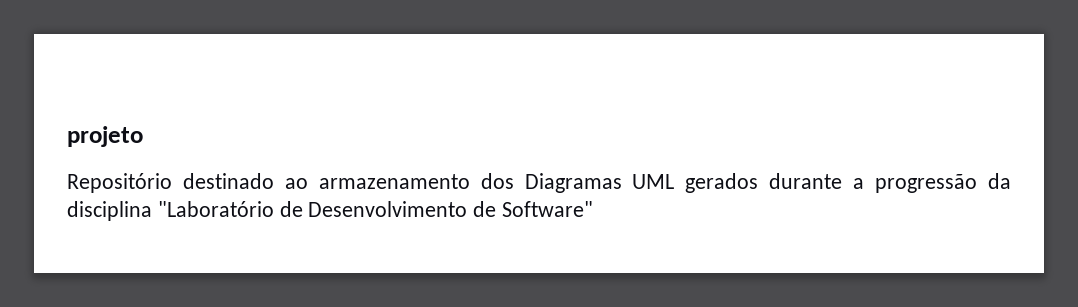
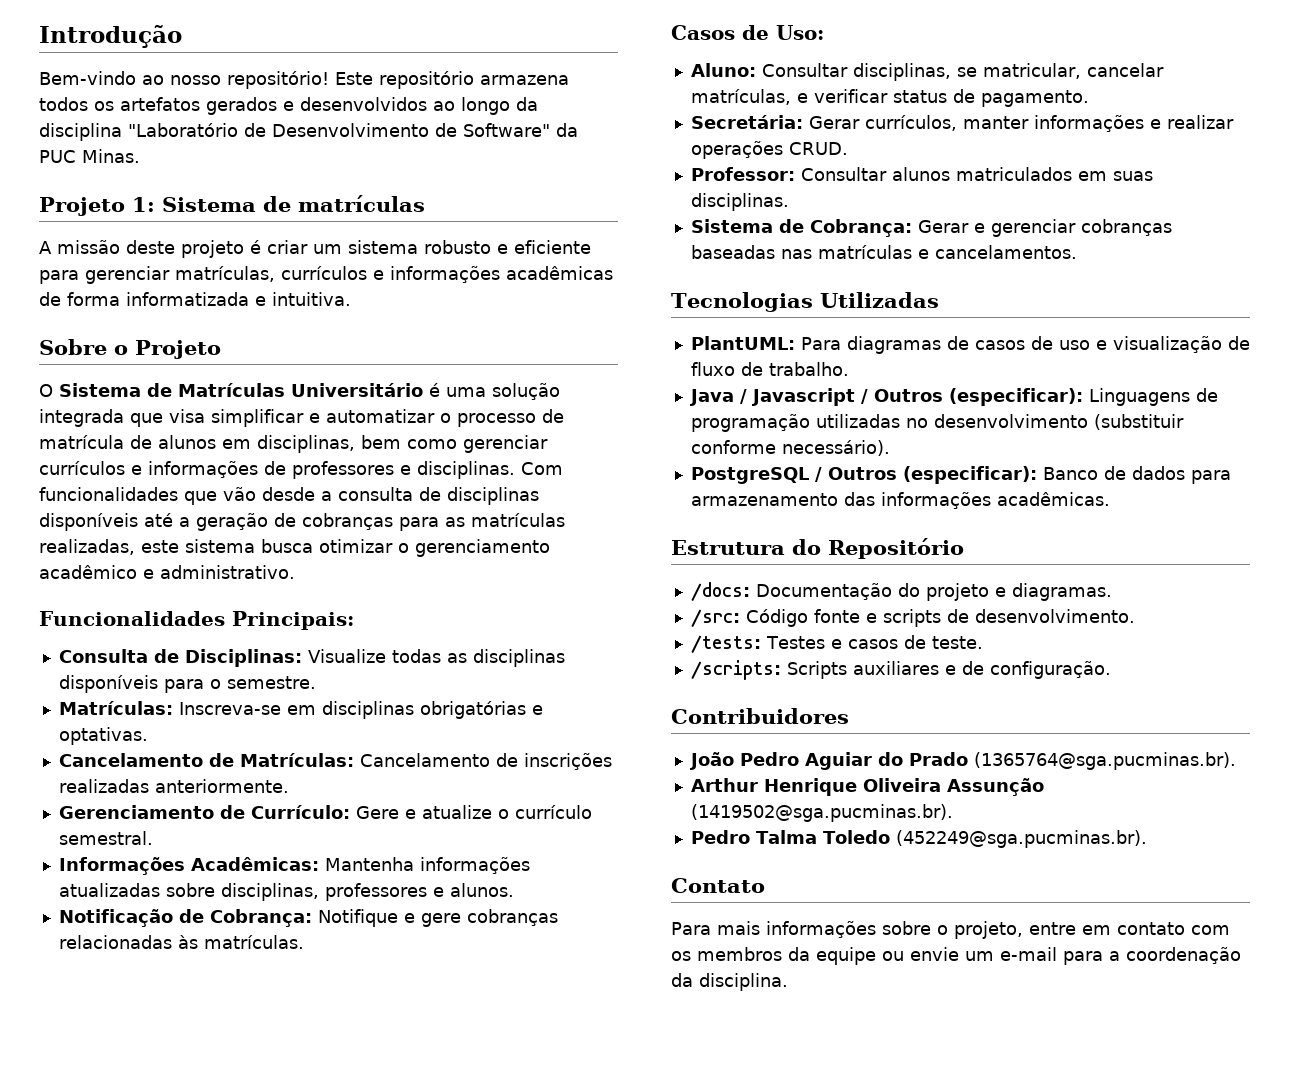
- projeto
- Repositório destinado ao armazenamento dos Diagramas UML gerados durante a progressão da disciplina "Laboratório de Desenvolvimento de Software"
+ Introdução
+ Bem-vindo ao nosso repositório! Este repositório armazena todos os artefatos gerados e desenvolvidos ao longo da disciplina "Laboratório de Desenvolvimento de Software" da PUC Minas.
+ Projeto 1: Sistema de matrículas
+ A missão deste projeto é criar um sistema robusto e eficiente para gerenciar matrículas, currículos e informações acadêmicas de forma informatizada e intuitiva.
+ Sobre o Projeto
+ O Sistema de Matrículas Universitário é uma solução integrada que visa simplificar e automatizar o processo de matrícula de alunos em disciplinas, bem como gerenciar currículos e informações de professores e disciplinas. Com funcionalidades que vão desde a consulta de disciplinas disponíveis até a geração de cobranças para as matrículas realizadas, este sistema busca otimizar o gerenciamento acadêmico e administrativo.
+ Funcionalidades Principais:
+ Consulta de Disciplinas: Visualize todas as disciplinas disponíveis para o semestre.
+ Matrículas: Inscreva-se em disciplinas obrigatórias e optativas.
+ Cancelamento de Matrículas: Cancelamento de inscrições realizadas anteriormente.
+ Gerenciamento de Currículo: Gere e atualize o currículo semestral.
+ Informações Acadêmicas: Mantenha informações atualizadas sobre disciplinas, professores e alunos.
+ Notificação de Cobrança: Notifique e gere cobranças relacionadas às matrículas.
+ Casos de Uso:
+ Aluno: Consultar disciplinas, se matricular, cancelar matrículas, e verificar status de pagamento.
+ Secretária: Gerar currículos, manter informações e realizar operações CRUD.
+ Professor: Consultar alunos matriculados em suas disciplinas.
+ Sistema de Cobrança: Gerar e gerenciar cobranças baseadas nas matrículas e cancelamentos.
+ Tecnologias Utilizadas
+ PlantUML: Para diagramas de casos de uso e visualização de fluxo de trabalho.
+ Java / Javascript / Outros (especificar): Linguagens de programação utilizadas no desenvolvimento (substituir conforme necessário).
+ PostgreSQL / Outros (especificar): Banco de dados para armazenamento das informações acadêmicas.
+ Estrutura do Repositório
+ /docs: Documentação do projeto e diagramas.
+ /src: Código fonte e scripts de desenvolvimento.
+ /tests: Testes e casos de teste.
+ /scripts: Scripts auxiliares e de configuração.
+ Contribuidores
+ João Pedro Aguiar do Prado (1365764@sga.pucminas.br).
+ Arthur Henrique Oliveira Assunção (1419502@sga.pucminas.br).
+ Pedro Talma Toledo (452249@sga.pucminas.br).
+ Contato
+ Para mais informações sobre o projeto, entre em contato com os membros da equipe ou envie um e-mail para a coordenação da disciplina.

